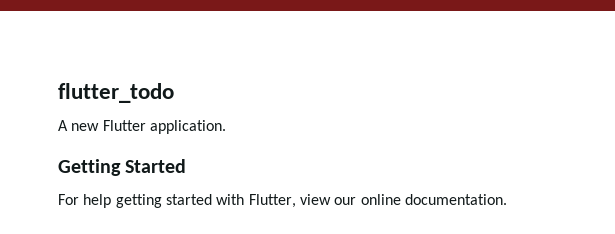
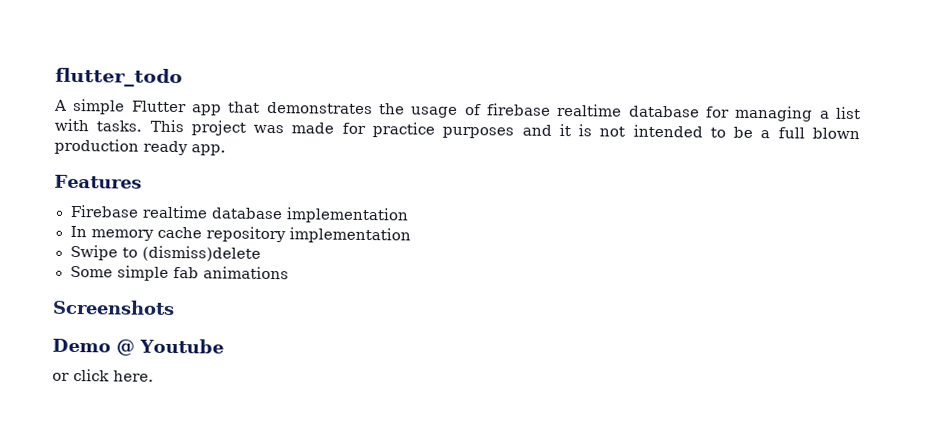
- A new Flutter application.
- Getting Started
- For help getting started with Flutter, view our online documentation.
+ A simple Flutter app that demonstrates the usage of firebase realtime database for managing a list with tasks. This project was made for practice purposes and it is not intended to be a full blown production ready app.
+ Features
+ Firebase realtime database implementation
+ In memory cache repository implementation
+ Swipe to (dismiss)delete
+ Some simple fab animations
+ Screenshots
+ Demo @ Youtube
+ or click here.

